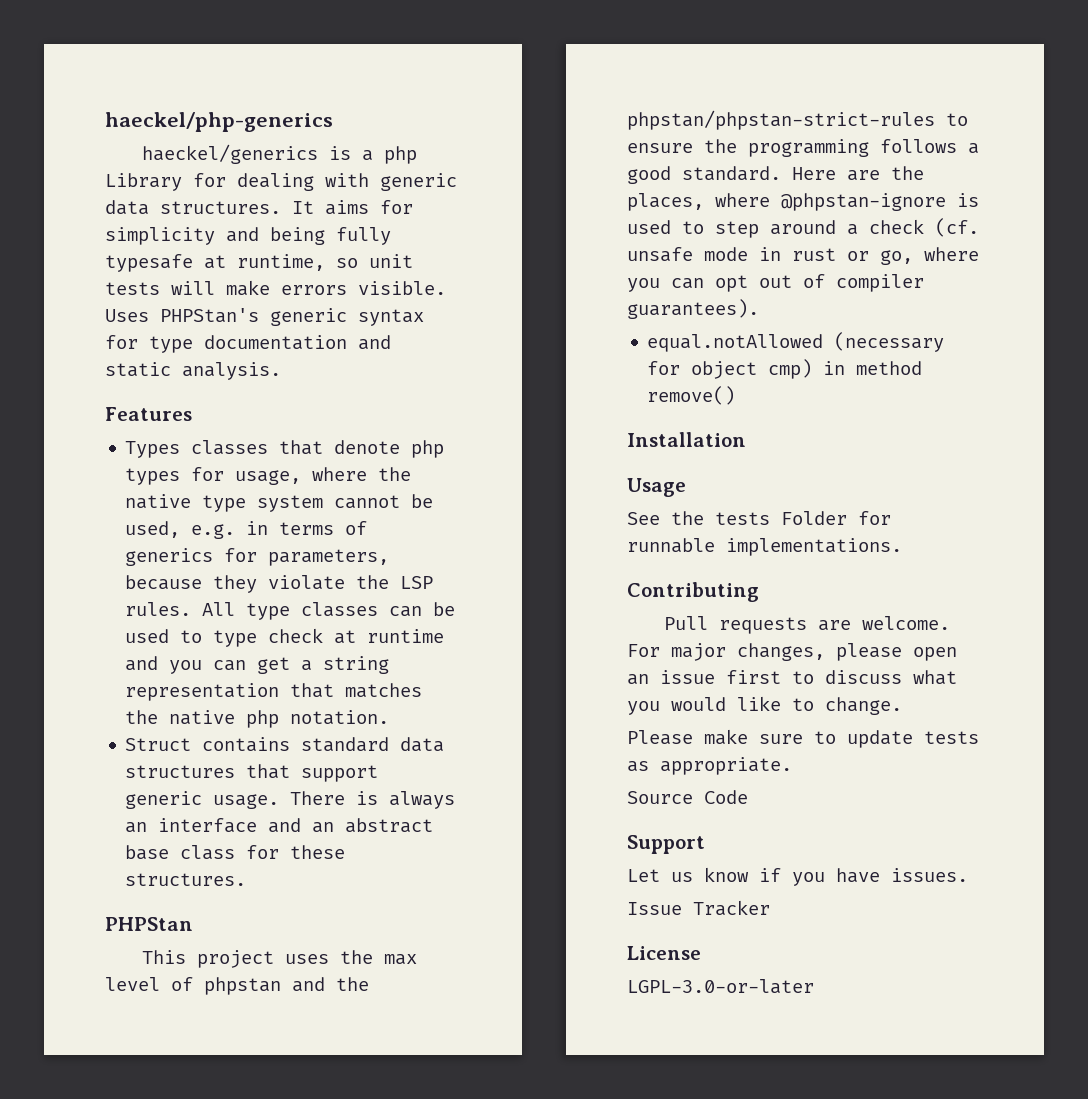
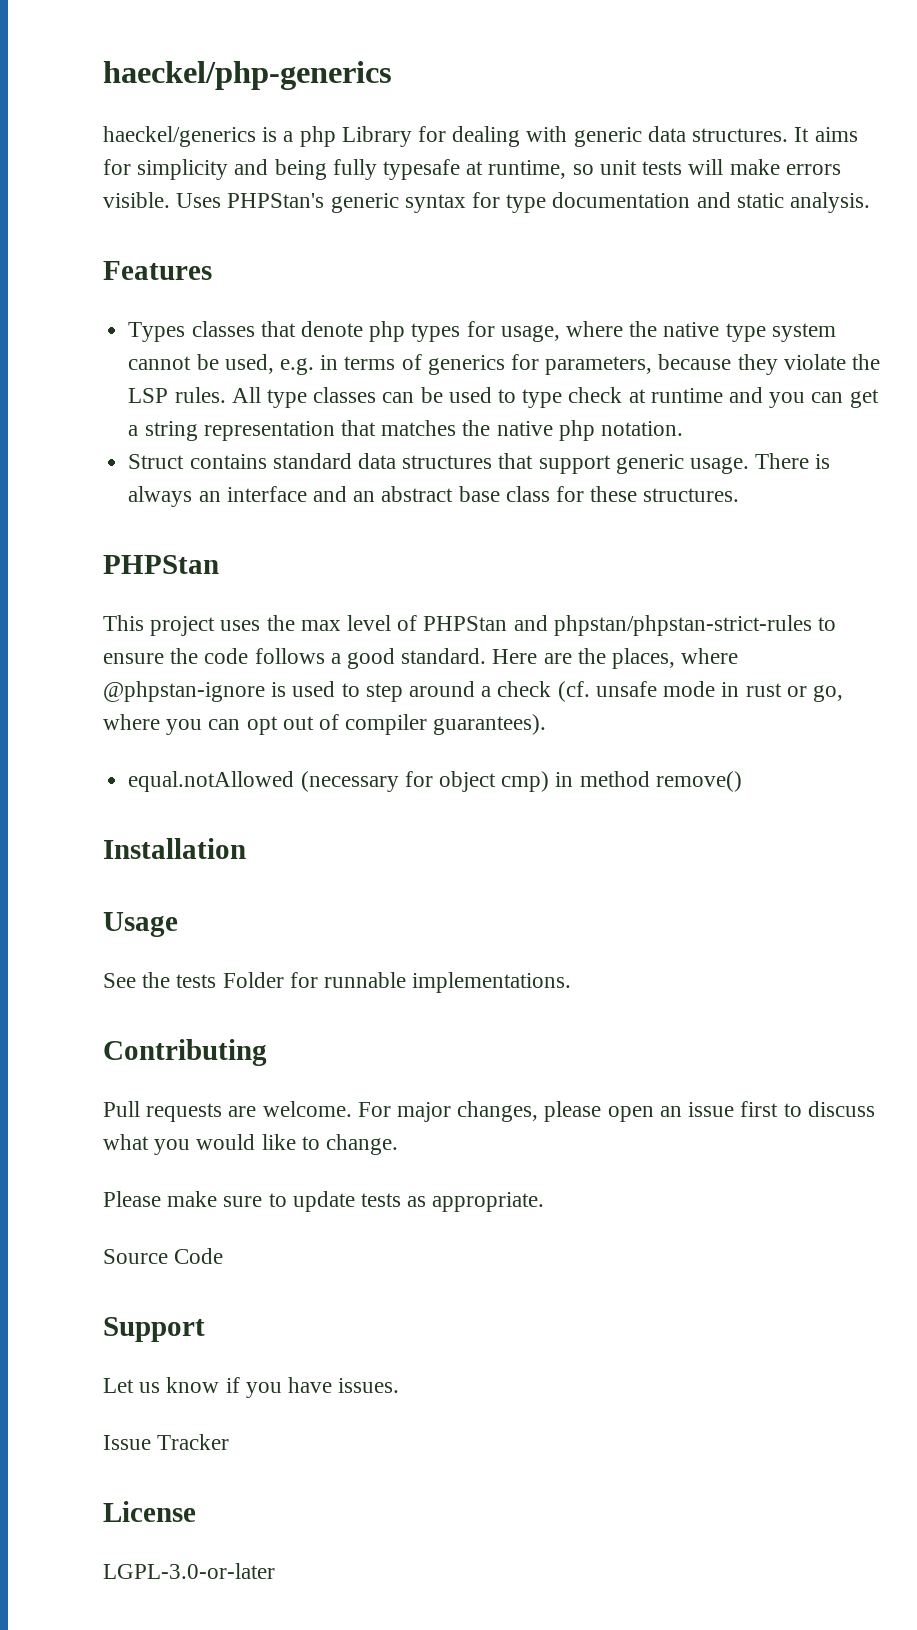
- This project uses the max level of phpstan and the phpstan/phpstan-strict-rules to ensure the programming follows a good standard.
+ This project uses the max level of PHPStan and phpstan/phpstan-strict-rules to ensure the code follows a good standard.

